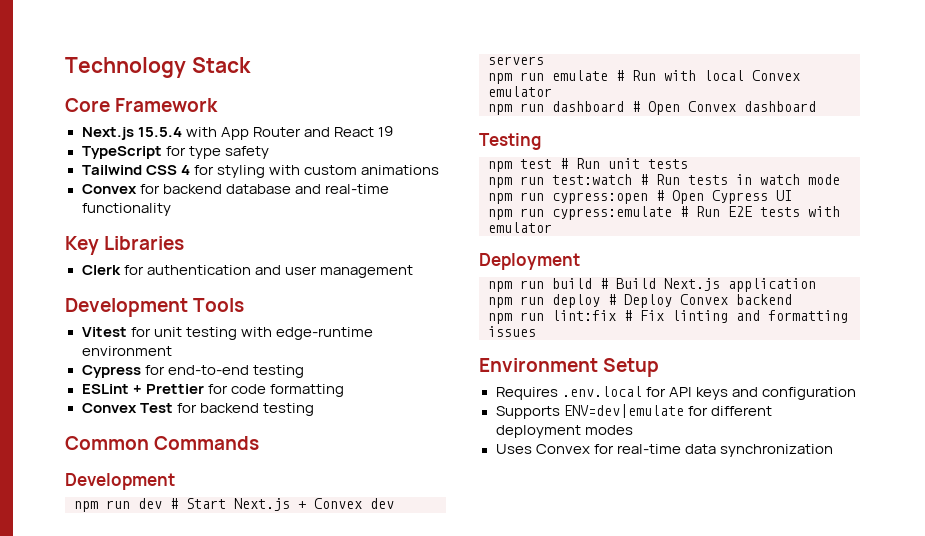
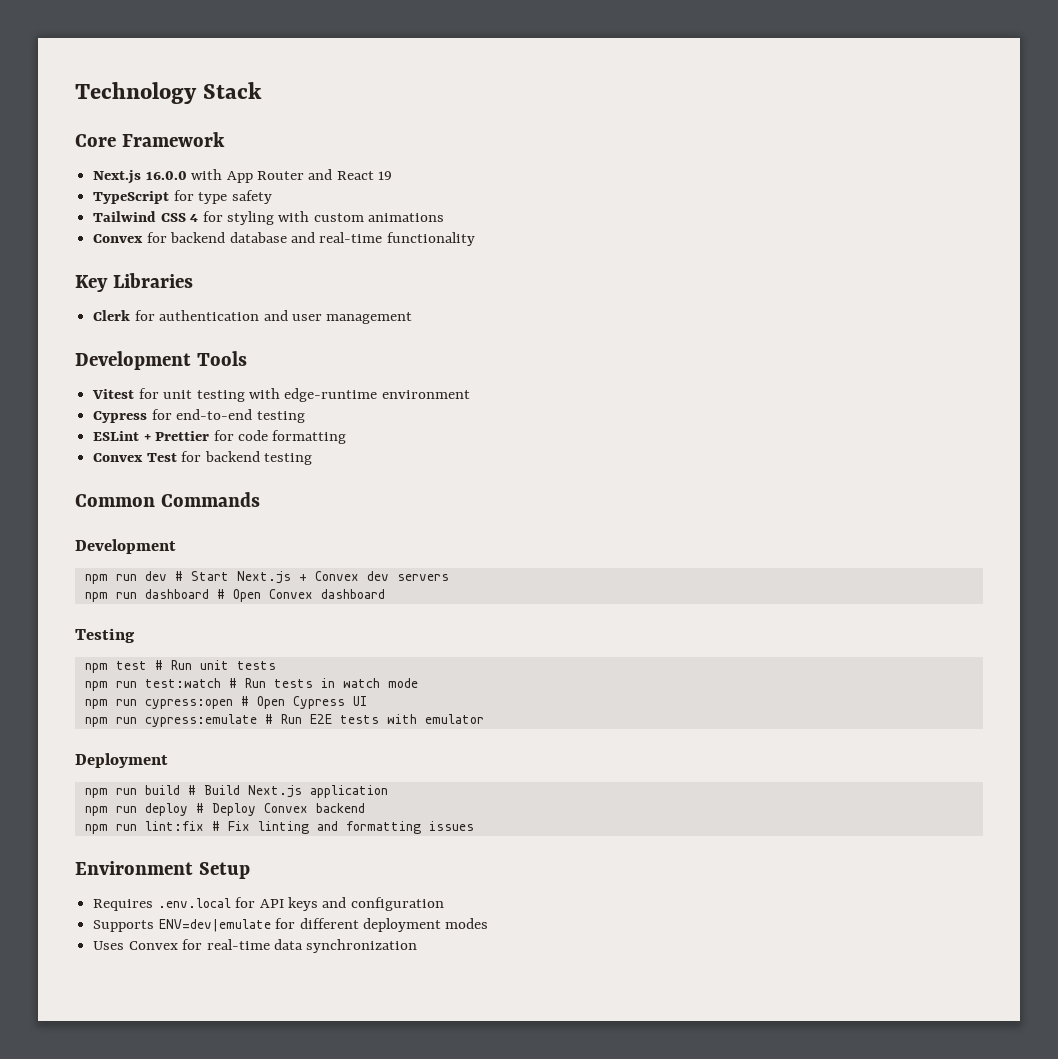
- Next.js 15.5.4 with App Router and React 19
+ Next.js 16.0.0 with App Router and React 19
- npm run emulate # Run with local Convex emulator

